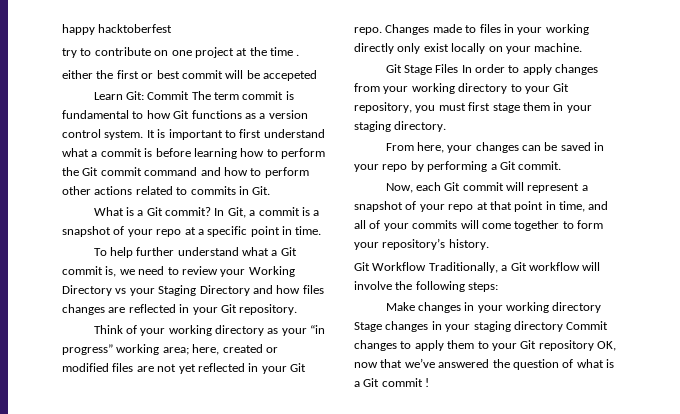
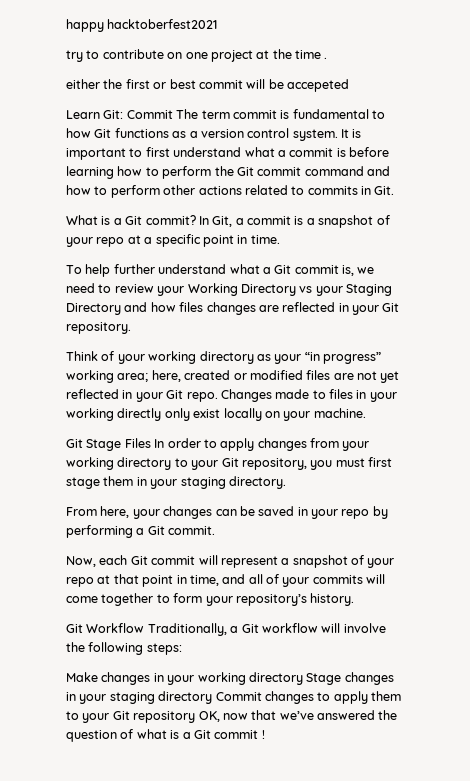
- happy hacktoberfest
+ happy hacktoberfest2021

